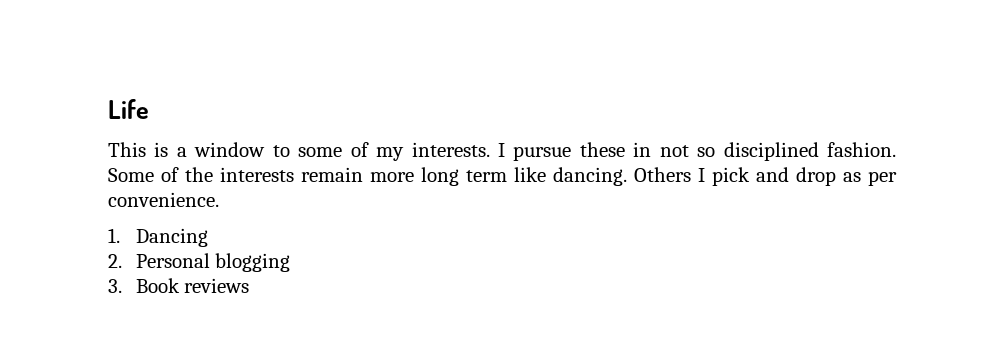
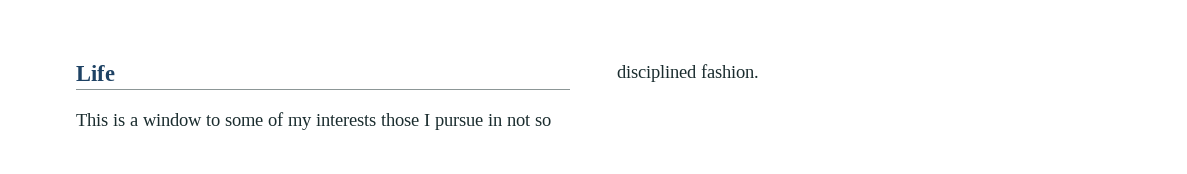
- This is a window to some of my interests. I pursue these in not so disciplined fashion. Some of the interests remain more long term like dancing. Others I pick and drop as per convenience.
- 1. Dancing
- 2. Personal blogging
- 3. Book reviews
+ This is a window to some of my interests those I pursue in not so disciplined fashion.

